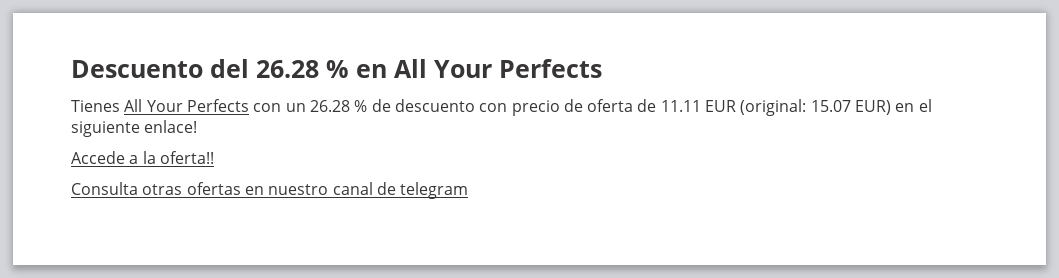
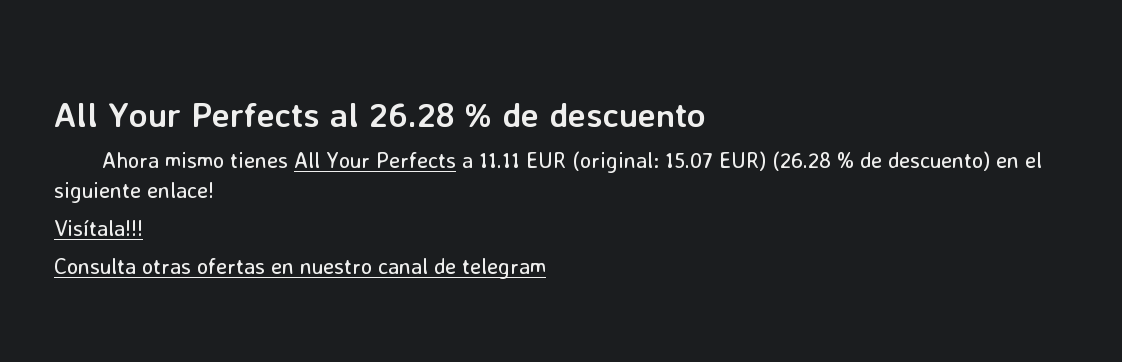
- Descuento del 26.28 % en All Your Perfects
- Tienes All Your Perfects con un 26.28 % de descuento con precio de oferta de 11.11 EUR (original: 15.07 EUR) en el siguiente enlace!
+ All Your Perfects al 26.28 % de descuento
+ Ahora mismo tienes All Your Perfects a 11.11 EUR (original: 15.07 EUR) (26.28 % de descuento) en el siguiente enlace!
- Accede a la oferta!!
+ Visítala!!!

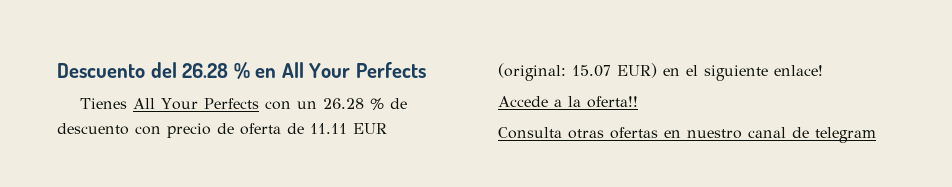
- All Your Perfects al 26.28 % de descuento
- Ahora mismo tienes All Your Perfects a 11.11 EUR (original: 15.07 EUR) (26.28 % de descuento) en el siguiente enlace!
+ Descuento del 26.28 % en All Your Perfects
+ Tienes All Your Perfects con un 26.28 % de descuento con precio de oferta de 11.11 EUR (original: 15.07 EUR) en el siguiente enlace!
- Visítala!!!
+ Accede a la oferta!!

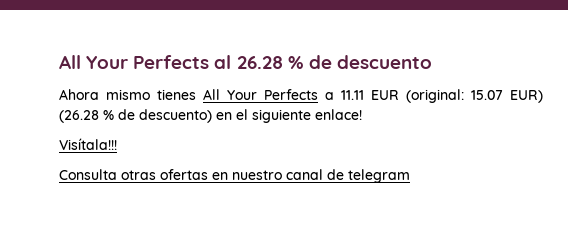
- Descuento del 26.28 % en All Your Perfects
- Tienes All Your Perfects con un 26.28 % de descuento con precio de oferta de 11.11 EUR (original: 15.07 EUR) en el siguiente enlace!
+ All Your Perfects al 26.28 % de descuento
+ Ahora mismo tienes All Your Perfects a 11.11 EUR (original: 15.07 EUR) (26.28 % de descuento) en el siguiente enlace!
- Accede a la oferta!!
+ Visítala!!!

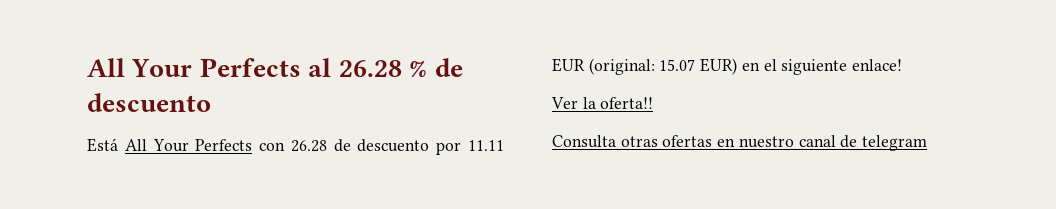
- Ahora mismo tienes All Your Perfects a 11.11 EUR (original: 15.07 EUR) (26.28 % de descuento) en el siguiente enlace!
+ Está All Your Perfects con 26.28 de descuento por 11.11 EUR (original: 15.07 EUR) en el siguiente enlace!
- Visítala!!!
+ Ver la oferta!!

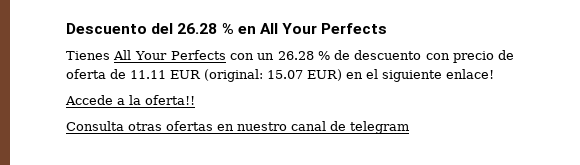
- All Your Perfects al 26.28 % de descuento
- Está All Your Perfects con 26.28 de descuento por 11.11 EUR (original: 15.07 EUR) en el siguiente enlace!
+ Descuento del 26.28 % en All Your Perfects
+ Tienes All Your Perfects con un 26.28 % de descuento con precio de oferta de 11.11 EUR (original: 15.07 EUR) en el siguiente enlace!
- Ver la oferta!!
+ Accede a la oferta!!

